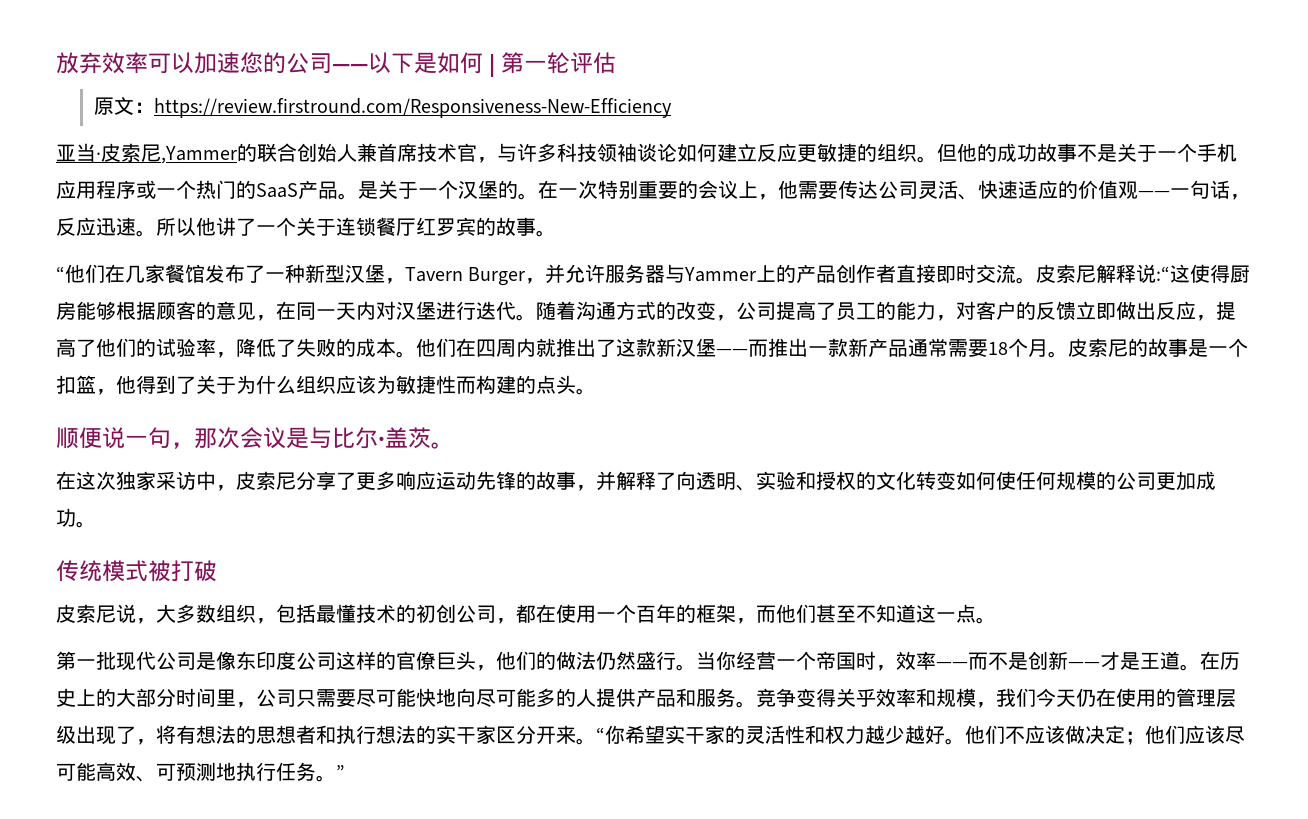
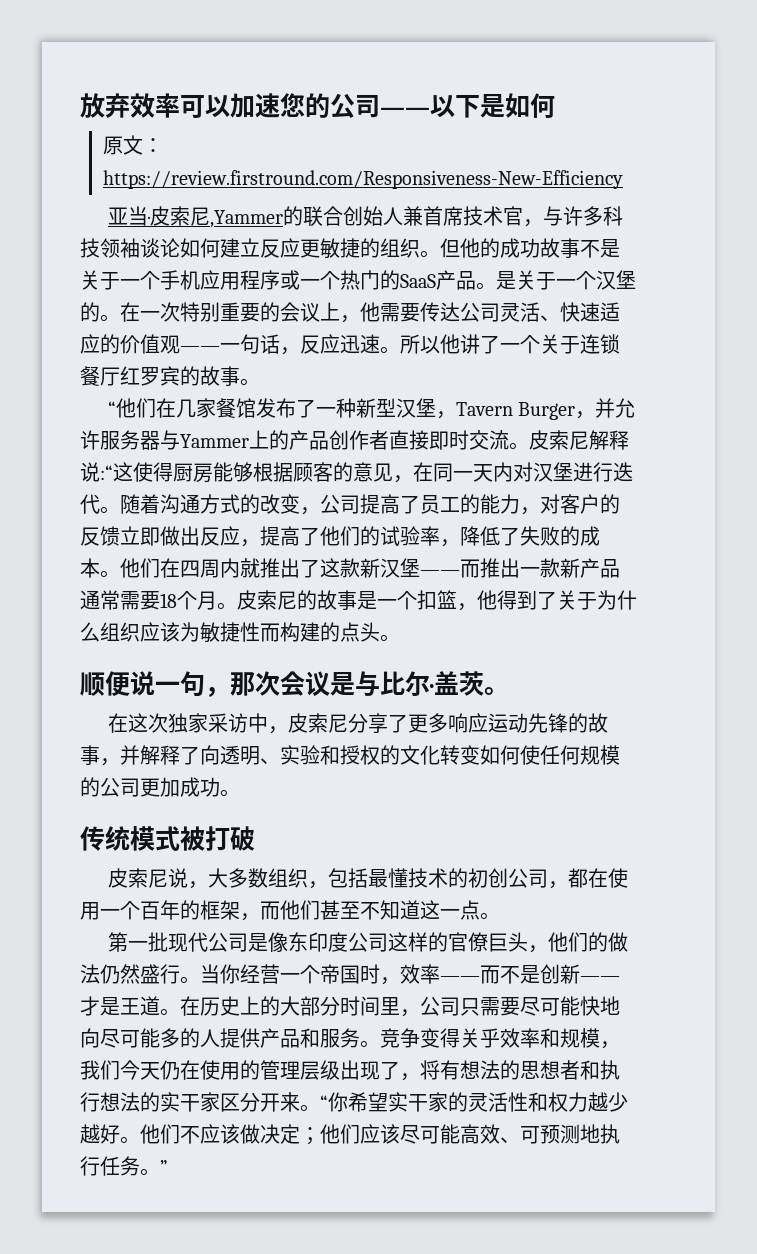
- 放弃效率可以加速您的公司——以下是如何 | 第一轮评估
+ 放弃效率可以加速您的公司——以下是如何

